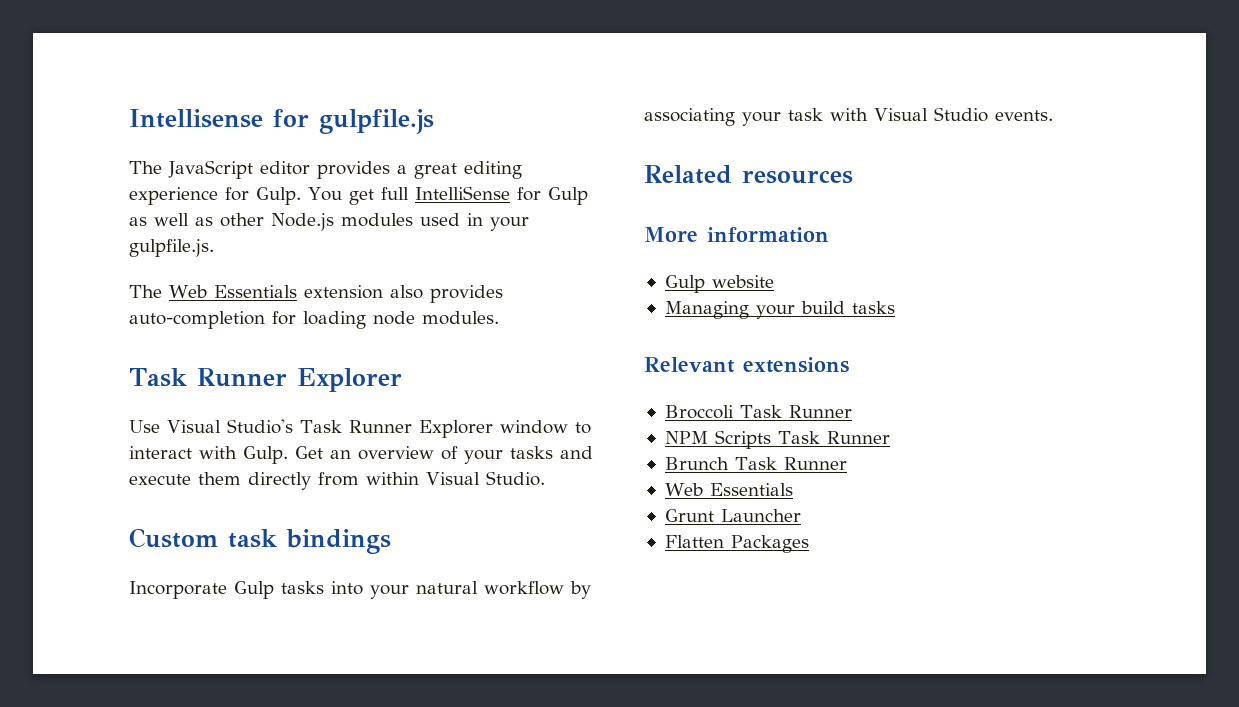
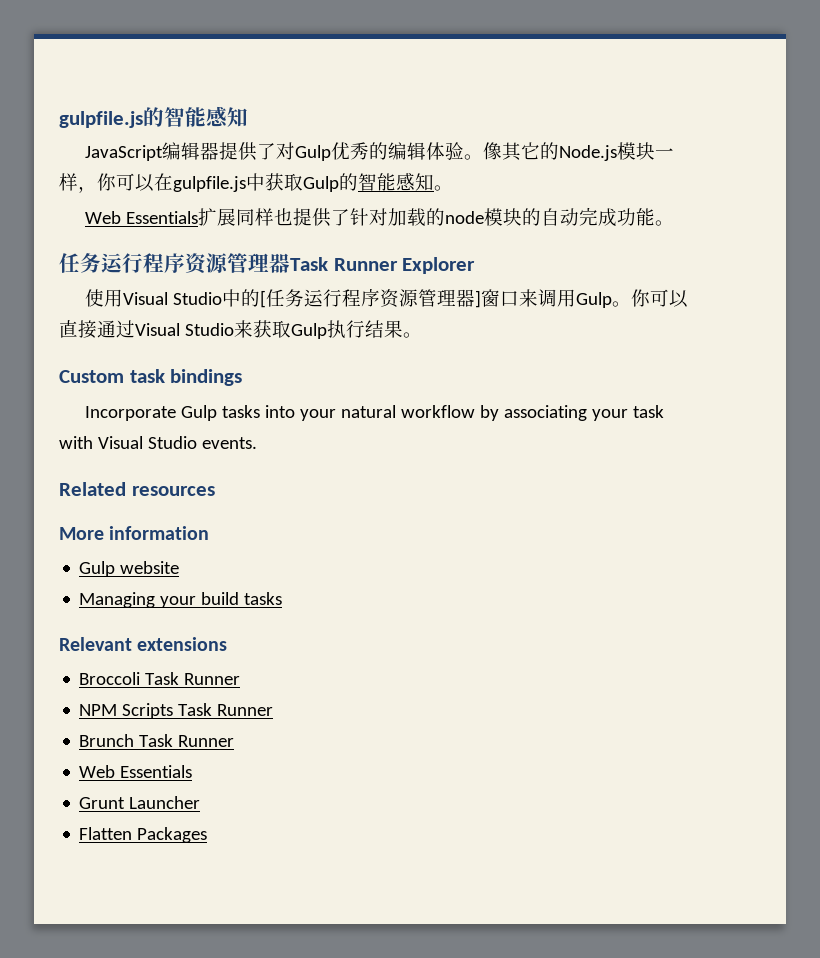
- Intellisense for gulpfile.js
- The JavaScript editor provides a great editing experience for Gulp. You get full IntelliSense for Gulp as well as other Node.js modules used in your gulpfile.js.
- The Web Essentials extension also provides auto-completion for loading node modules.
- Task Runner Explorer
- Use Visual Studio's Task Runner Explorer window to interact with Gulp. Get an overview of your tasks and execute them directly from within Visual Studio.
+ gulpfile.js的智能感知
+ JavaScript编辑器提供了对Gulp优秀的编辑体验。像其它的Node.js模块一样，你可以在gulpfile.js中获取Gulp的智能感知。
+ Web Essentials扩展同样也提供了针对加载的node模块的自动完成功能。
+ 任务运行程序资源管理器Task Runner Explorer
+ 使用Visual Studio中的[任务运行程序资源管理器]窗口来调用Gulp。你可以直接通过Visual Studio来获取Gulp执行结果。

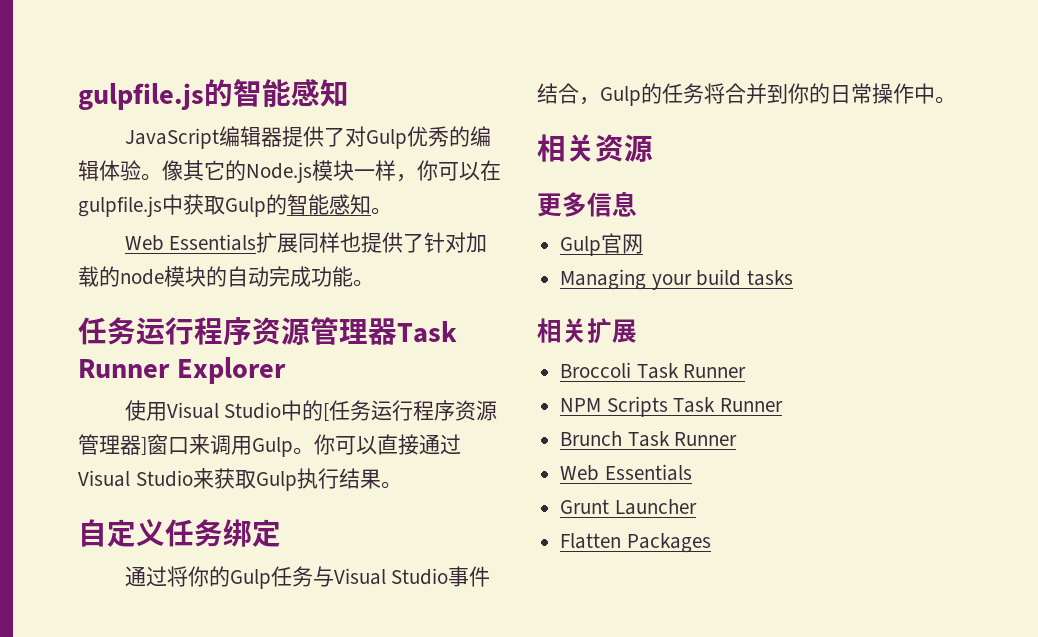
- Custom task bindings
- Incorporate Gulp tasks into your natural workflow by associating your task with Visual Studio events.
- Related resources
- More information
- Gulp website
+ 自定义任务绑定
+ 通过将你的Gulp任务与Visual Studio事件结合，Gulp的任务将合并到你的日常操作中。
+ 相关资源
+ 更多信息
+ Gulp官网
- Relevant extensions
+ 相关扩展

